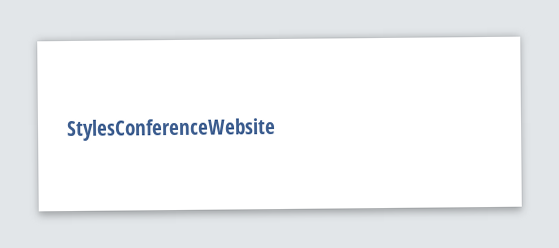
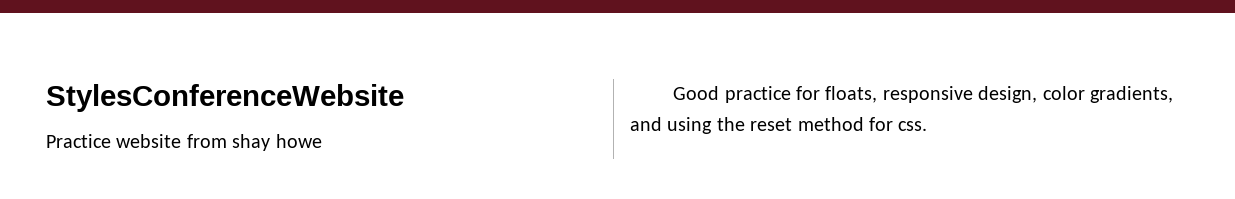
+ Practice website from shay howe
+ Good practice for floats, responsive design, color gradients, and using the reset method for css.

